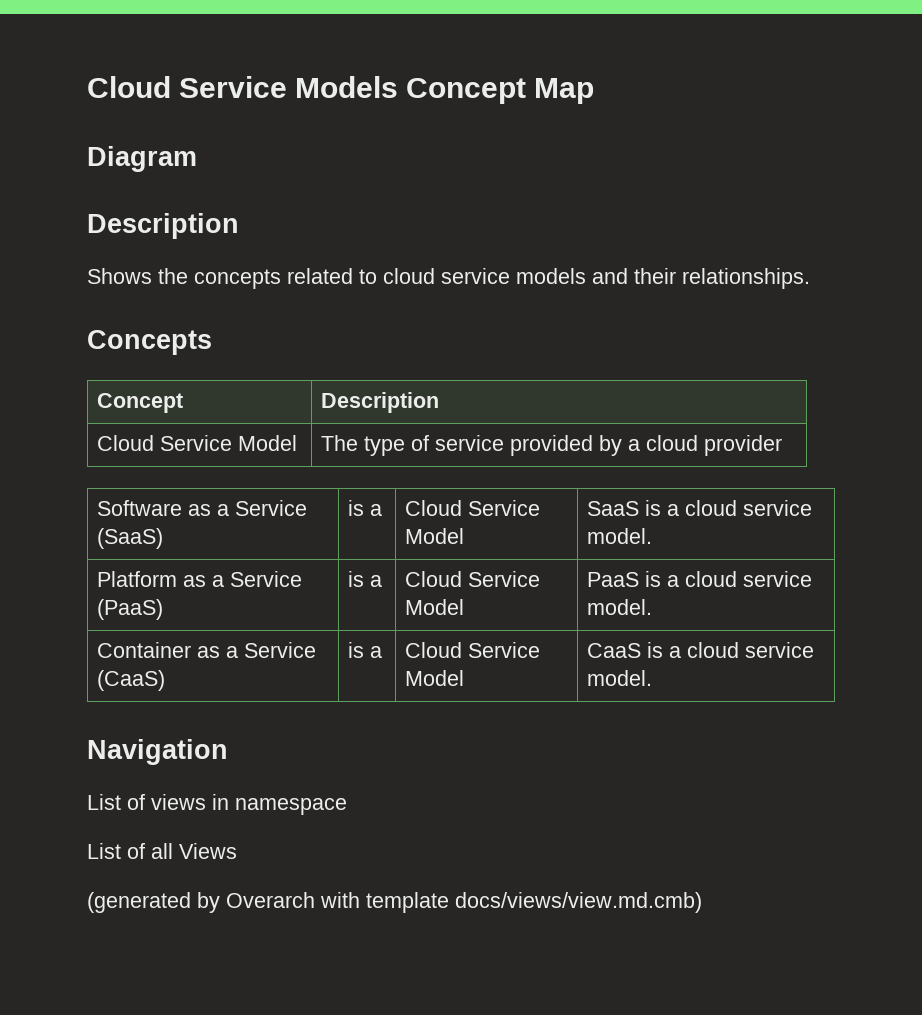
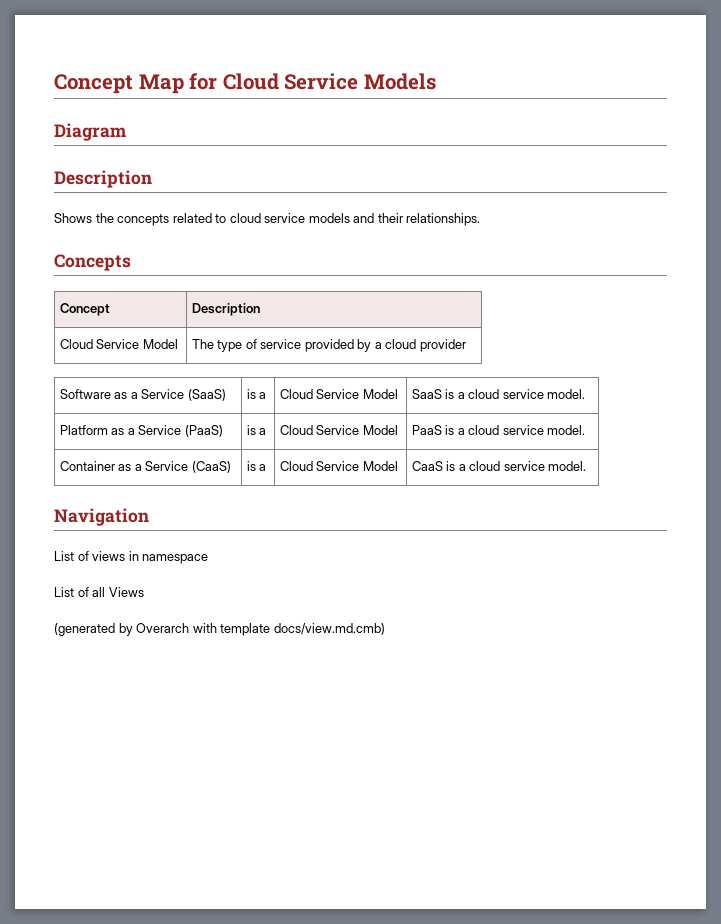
- Cloud Service Models Concept Map
+ Concept Map for Cloud Service Models
- (generated by Overarch with template docs/views/view.md.cmb)
+ (generated by Overarch with template docs/view.md.cmb)

